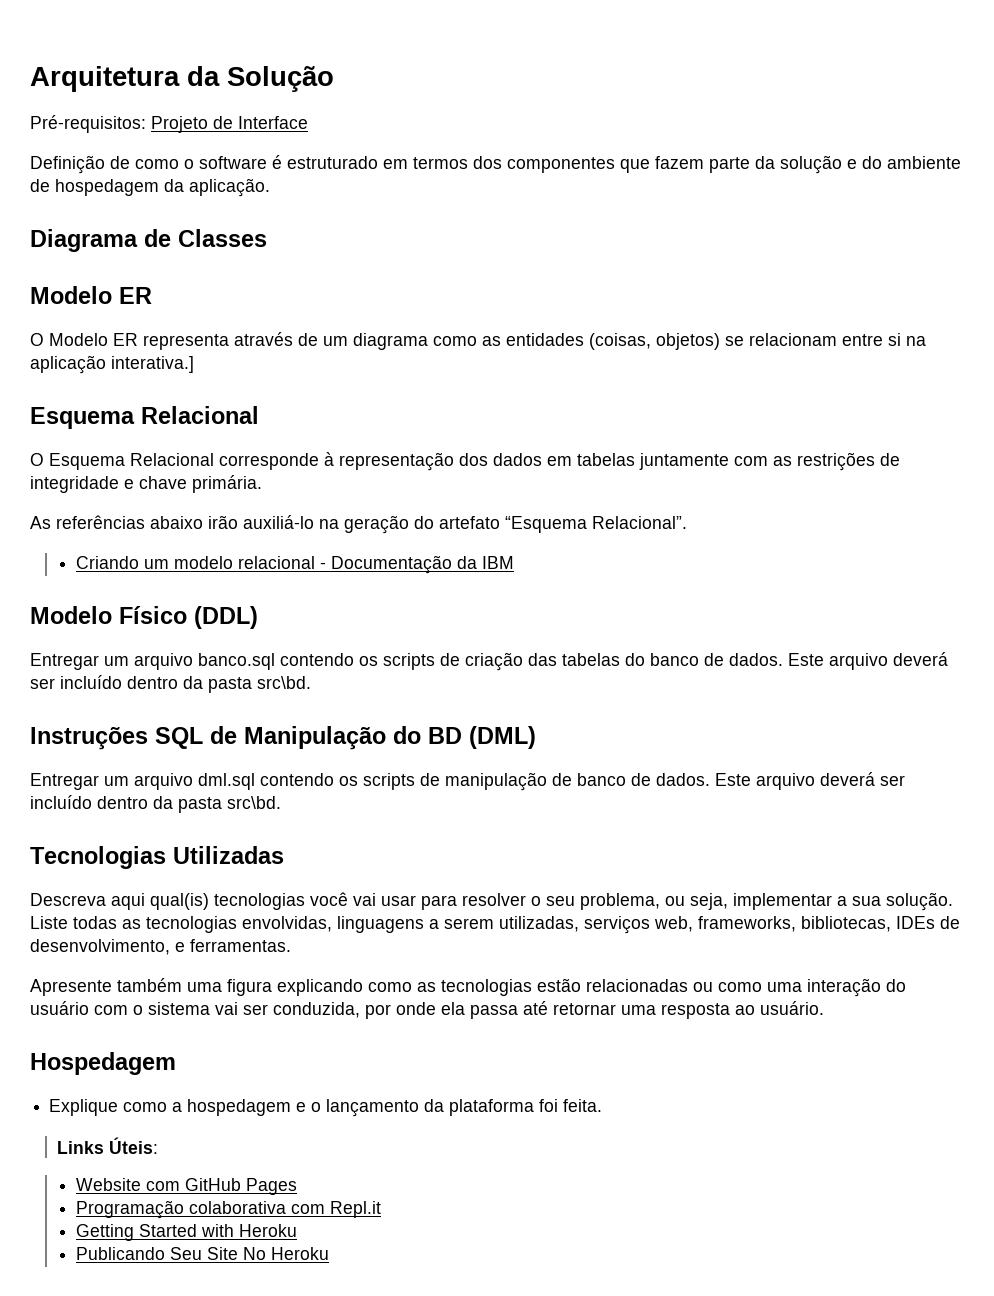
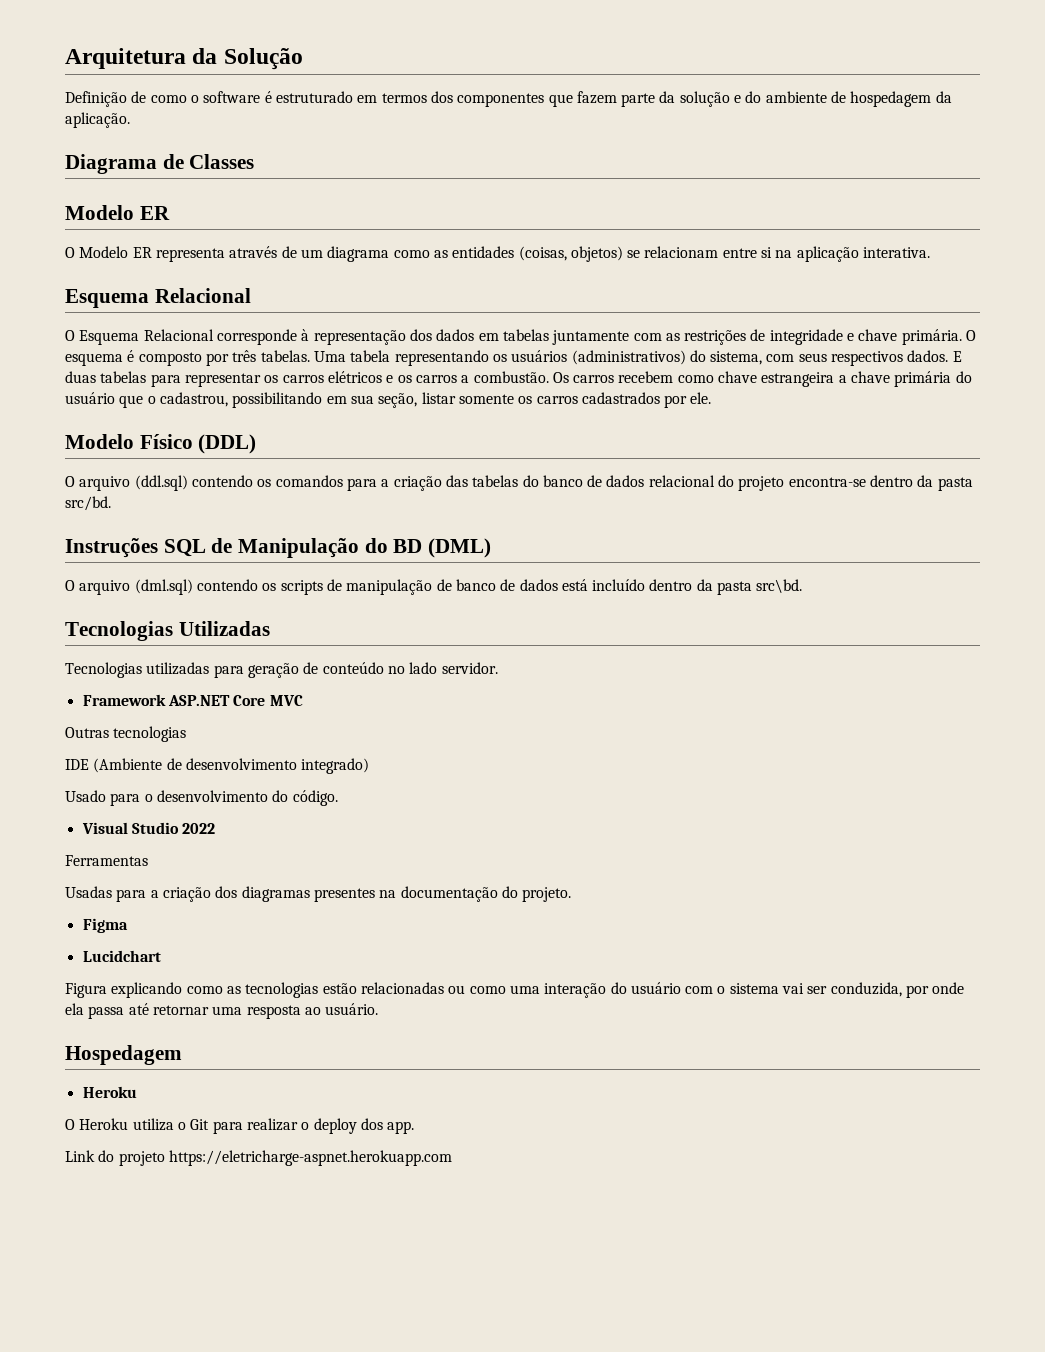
- Pré-requisitos: Projeto de Interface
- O Modelo ER representa através de um diagrama como as entidades (coisas, objetos) se relacionam entre si na aplicação interativa.]
+ O Modelo ER representa através de um diagrama como as entidades (coisas, objetos) se relacionam entre si na aplicação interativa.
- O Esquema Relacional corresponde à representação dos dados em tabelas juntamente com as restrições de integridade e chave primária.
- As referências abaixo irão auxiliá-lo na geração do artefato “Esquema Relacional”.
- Criando um modelo relacional - Documentação da IBM
+ O Esquema Relacional corresponde à representação dos dados em tabelas juntamente com as restrições de integridade e chave primária. O esquema é composto por três tabelas. Uma tabela representando os usuários (administrativos) do sistema, com seus respectivos dados. E duas tabelas para representar os carros elétricos e os carros a combustão. Os carros recebem como chave estrangeira a chave primária do usuário que o cadastrou, possibilitando em sua seção, listar somente os carros cadastrados por ele.
  Modelo Físico (DDL)
- Entregar um arquivo banco.sql contendo os scripts de criação das tabelas do banco de dados. Este arquivo deverá ser incluído dentro da pasta src\bd.
+ O arquivo (ddl.sql) contendo os comandos para a criação das tabelas do banco de dados relacional do projeto encontra-se dentro da pasta src/bd.
- Entregar um arquivo dml.sql contendo os scripts de manipulação de banco de dados. Este arquivo deverá ser incluído dentro da pasta src\bd.
+ O arquivo (dml.sql) contendo os scripts de manipulação de banco de dados está incluído dentro da pasta src\bd.
- Descreva aqui qual(is) tecnologias você vai usar para resolver o seu problema, ou seja, implementar a sua solução. Liste todas as tecnologias envolvidas, linguagens a serem utilizadas, serviços web, frameworks, bibliotecas, IDEs de desenvolvimento, e ferramentas.
- Apresente também uma figura explicando como as tecnologias estão relacionadas ou como uma interação do usuário com o sistema vai ser conduzida, por onde ela passa até retornar uma resposta ao usuário.
+ Tecnologias utilizadas para geração de conteúdo no lado servidor.
+ Framework ASP.NET Core MVC
+ Outras tecnologias
+ IDE (Ambiente de desenvolvimento integrado)
+ Usado para o desenvolvimento do código.
+ Visual Studio 2022
+ Ferramentas
+ Usadas para a criação dos diagramas presentes na documentação do projeto.
+ Figma
+ Lucidchart
+ Figura explicando como as tecnologias estão relacionadas ou como uma interação do usuário com o sistema vai ser conduzida, por onde ela passa até retornar uma resposta ao usuário.
  Hospedagem
- Explique como a hospedagem e o lançamento da plataforma foi feita.
- Links Úteis:
- Website com GitHub Pages
- Programação colaborativa com Repl.it
- Getting Started with Heroku
- Publicando Seu Site No Heroku
+ Heroku
+ O Heroku utiliza o Git para realizar o deploy dos app.
+ Link do projeto https://eletricharge-aspnet.herokuapp.com

